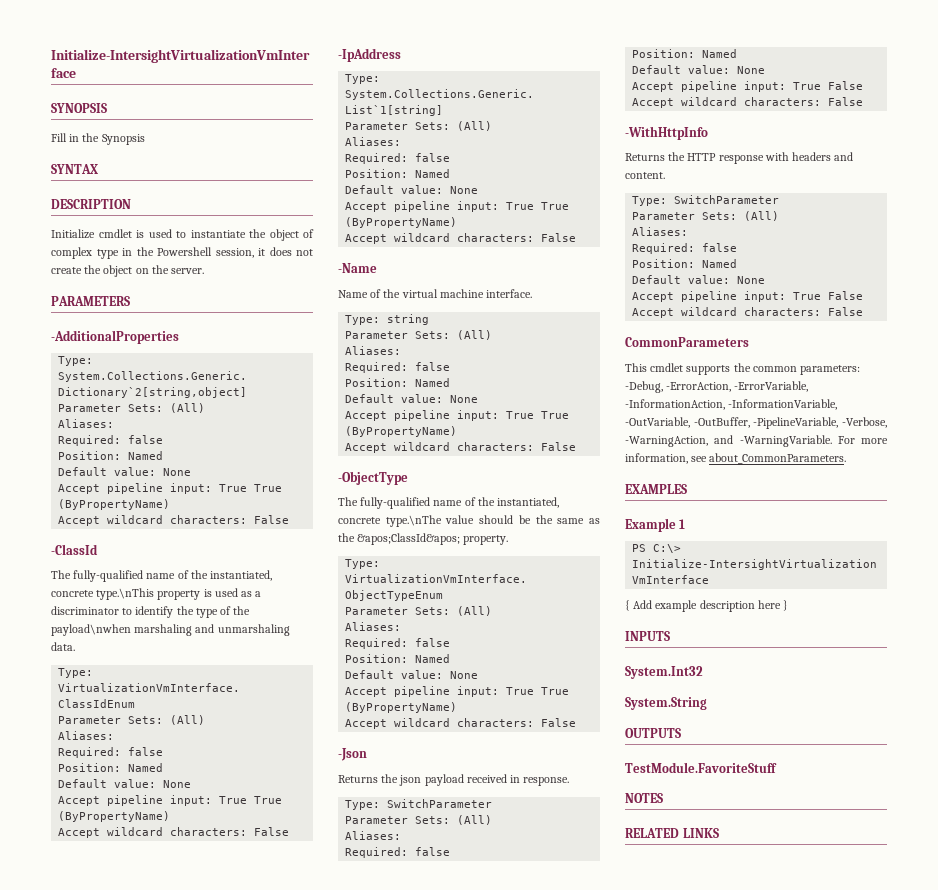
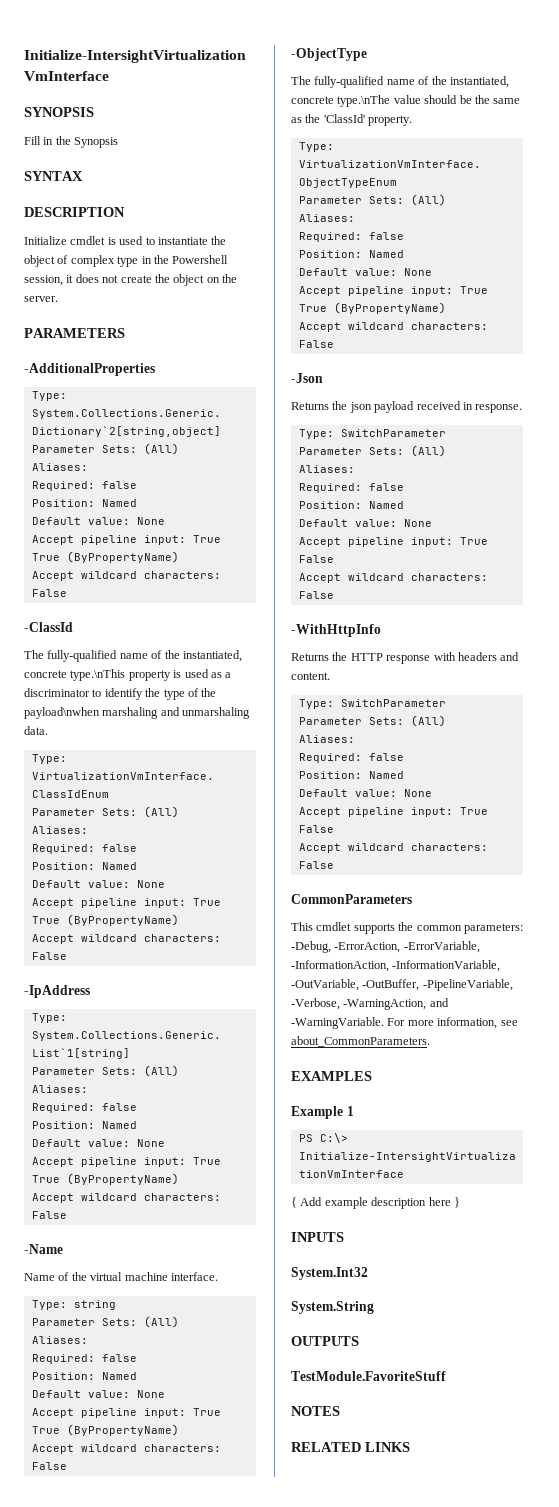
- The fully-qualified name of the instantiated, concrete type.\nThe value should be the same as the &apos;ClassId&apos; property.
+ The fully-qualified name of the instantiated, concrete type.\nThe value should be the same as the 'ClassId' property.

